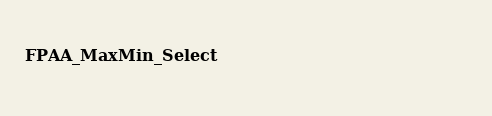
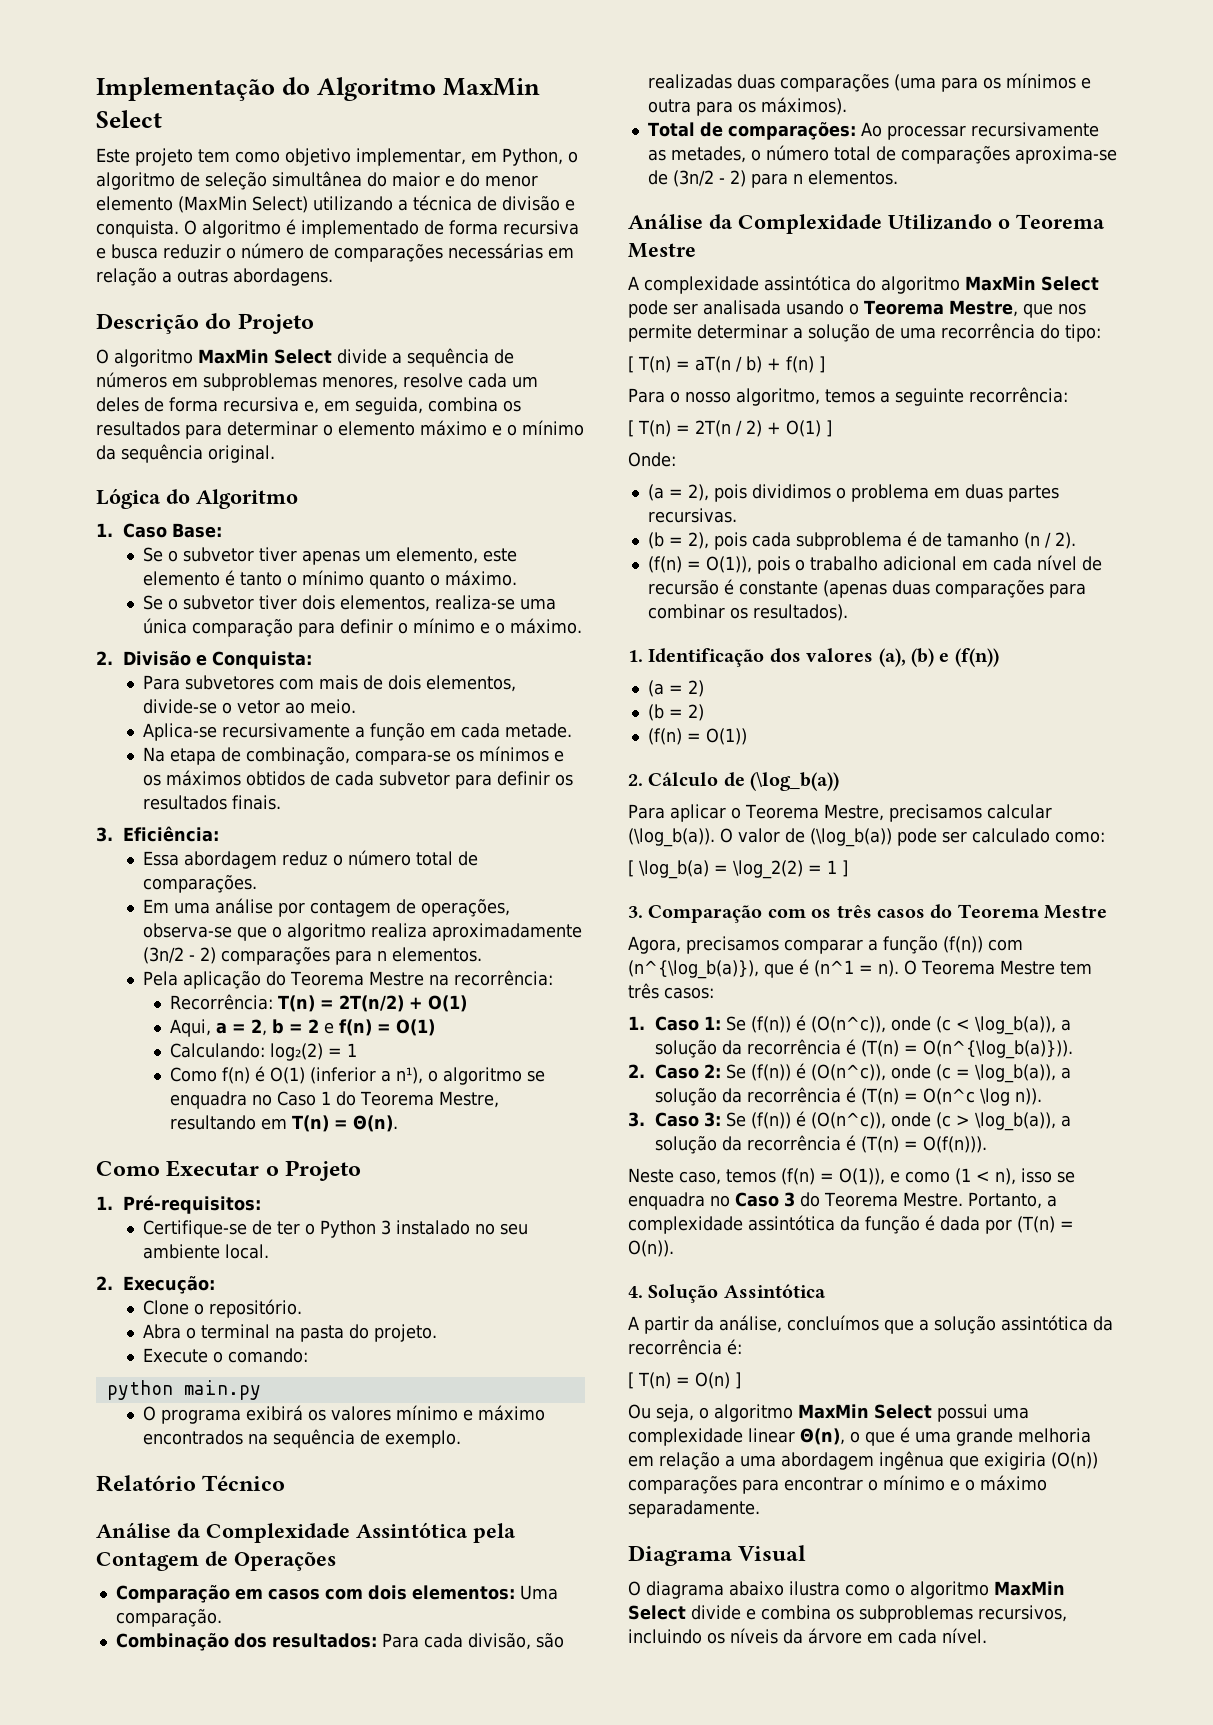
- FPAA_MaxMin_Select
+ Implementação do Algoritmo MaxMin Select
+ Este projeto tem como objetivo implementar, em Python, o algoritmo de seleção simultânea do maior e do menor elemento (MaxMin Select) utilizando a técnica de divisão e conquista. O algoritmo é implementado de forma recursiva e busca reduzir o número de comparações necessárias em relação a outras abordagens.
+ Descrição do Projeto
+ O algoritmo MaxMin Select divide a sequência de números em subproblemas menores, resolve cada um deles de forma recursiva e, em seguida, combina os resultados para determinar o elemento máximo e o mínimo da sequência original.
+ Lógica do Algoritmo
+ 1. Caso Base:
+ Se o subvetor tiver apenas um elemento, este elemento é tanto o mínimo quanto o máximo.
+ Se o subvetor tiver dois elementos, realiza-se uma única comparação para definir o mínimo e o máximo.
+ 2. Divisão e Conquista:
+ Para subvetores com mais de dois elementos, divide-se o vetor ao meio.
+ Aplica-se recursivamente a função em cada metade.
+ Na etapa de combinação, compara-se os mínimos e os máximos obtidos de cada subvetor para definir os resultados finais.
+ 3. Eficiência:
+ Essa abordagem reduz o número total de comparações.
+ Em uma análise por contagem de operações, observa-se que o algoritmo realiza aproximadamente (3n/2 - 2) comparações para n elementos.
+ Pela aplicação do Teorema Mestre na recorrência:
+ Recorrência: T(n) = 2T(n/2) + O(1)
+ Aqui, a = 2, b = 2 e f(n) = O(1)
+ Calculando: log₂(2) = 1
+ Como f(n) é O(1) (inferior a n¹), o algoritmo se enquadra no Caso 1 do Teorema Mestre, resultando em T(n) = Θ(n).
+ Como Executar o Projeto
+ 1. Pré-requisitos:
+ Certifique-se de ter o Python 3 instalado no seu ambiente local.
+ 2. Execução:
+ Clone o repositório.
+ Abra o terminal na pasta do projeto.
+ Execute o comando:
+ python main.py
+ O programa exibirá os valores mínimo e máximo encontrados na sequência de exemplo.
+ Relatório Técnico
+ Análise da Complexidade Assintótica pela Contagem de Operações
+ Comparação em casos com dois elementos: Uma comparação.
+ Combinação dos resultados: Para cada divisão, são realizadas duas comparações (uma para os mínimos e outra para os máximos).
+ Total de comparações: Ao processar recursivamente as metades, o número total de comparações aproxima-se de (3n/2 - 2) para n elementos.
+ Análise da Complexidade Utilizando o Teorema Mestre
+ A complexidade assintótica do algoritmo MaxMin Select pode ser analisada usando o Teorema Mestre, que nos permite determinar a solução de uma recorrência do tipo:
+ [ T(n) = aT(n / b) + f(n) ]
+ Para o nosso algoritmo, temos a seguinte recorrência:
+ [ T(n) = 2T(n / 2) + O(1) ]
+ Onde:
+ (a = 2), pois dividimos o problema em duas partes recursivas.
+ (b = 2), pois cada subproblema é de tamanho (n / 2).
+ (f(n) = O(1)), pois o trabalho adicional em cada nível de recursão é constante (apenas duas comparações para combinar os resultados).
+ 1. Identificação dos valores (a), (b) e (f(n))
+ (a = 2)
+ (b = 2)
+ (f(n) = O(1))
+ 2. Cálculo de (\log_b(a))
+ Para aplicar o Teorema Mestre, precisamos calcular (\log_b(a)). O valor de (\log_b(a)) pode ser calculado como:
+ [ \log_b(a) = \log_2(2) = 1 ]
+ 3. Comparação com os três casos do Teorema Mestre
+ Agora, precisamos comparar a função (f(n)) com (n^{\log_b(a)}), que é (n^1 = n). O Teorema Mestre tem três casos:
+ 1. Caso 1: Se (f(n)) é (O(n^c)), onde (c < \log_b(a)), a solução da recorrência é (T(n) = O(n^{\log_b(a)})).
+ 2. Caso 2: Se (f(n)) é (O(n^c)), onde (c = \log_b(a)), a solução da recorrência é (T(n) = O(n^c \log n)).
+ 3. Caso 3: Se (f(n)) é (O(n^c)), onde (c > \log_b(a)), a solução da recorrência é (T(n) = O(f(n))).
+ Neste caso, temos (f(n) = O(1)), e como (1 < n), isso se enquadra no Caso 3 do Teorema Mestre. Portanto, a complexidade assintótica da função é dada por (T(n) = O(n)).
+ 4. Solução Assintótica
+ A partir da análise, concluímos que a solução assintótica da recorrência é:
+ [ T(n) = O(n) ]
+ Ou seja, o algoritmo MaxMin Select possui uma complexidade linear Θ(n), o que é uma grande melhoria em relação a uma abordagem ingênua que exigiria (O(n)) comparações para encontrar o mínimo e o máximo separadamente.
+ Diagrama Visual
+ O diagrama abaixo ilustra como o algoritmo MaxMin Select divide e combina os subproblemas recursivos, incluindo os níveis da árvore em cada nível.

